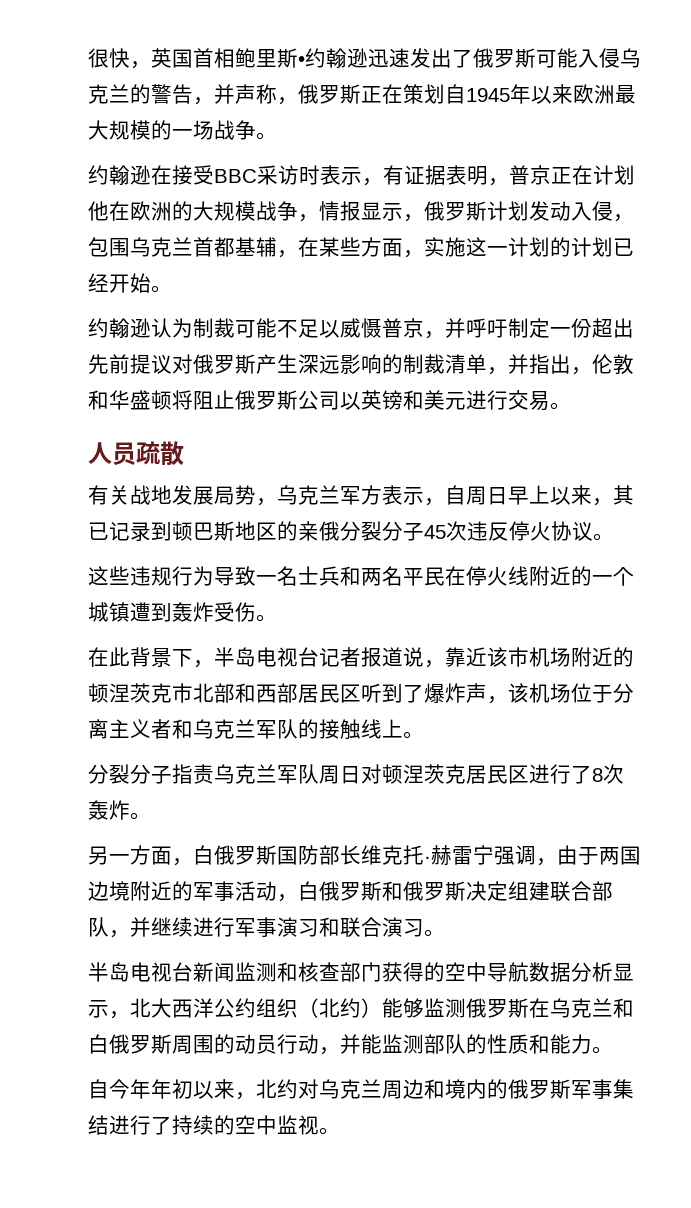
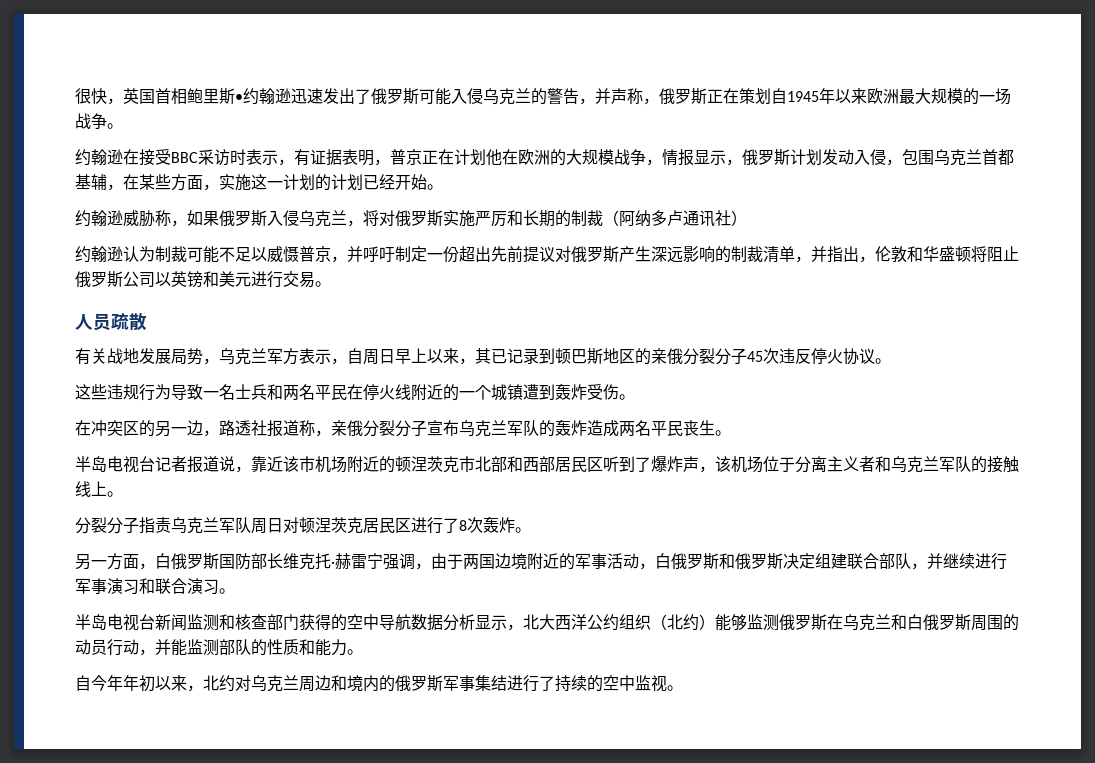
+ 约翰逊威胁称，如果俄罗斯入侵乌克兰，将对俄罗斯实施严厉和长期的制裁（阿纳多卢通讯社）
- 在此背景下，半岛电视台记者报道说，靠近该市机场附近的顿涅茨克市北部和西部居民区听到了爆炸声，该机场位于分离主义者和乌克兰军队的接触线上。
+ 在冲突区的另一边，路透社报道称，亲俄分裂分子宣布乌克兰军队的轰炸造成两名平民丧生。
+ 半岛电视台记者报道说，靠近该市机场附近的顿涅茨克市北部和西部居民区听到了爆炸声，该机场位于分离主义者和乌克兰军队的接触线上。

